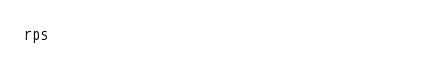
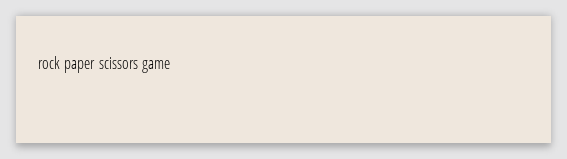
- rps
+ rock paper scissors game

